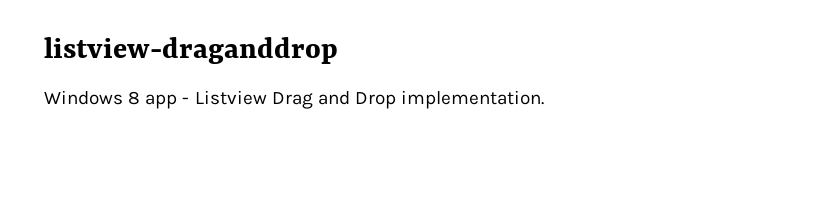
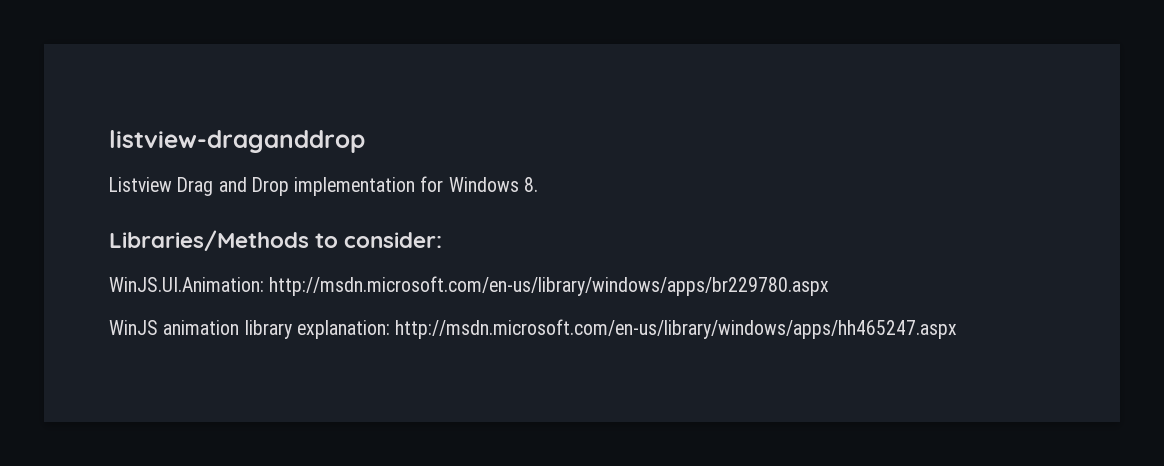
- Windows 8 app - Listview Drag and Drop implementation.
+ Listview Drag and Drop implementation for Windows 8.
+ Libraries/Methods to consider:
+ WinJS.UI.Animation: http://msdn.microsoft.com/en-us/library/windows/apps/br229780.aspx
+ WinJS animation library explanation: http://msdn.microsoft.com/en-us/library/windows/apps/hh465247.aspx

